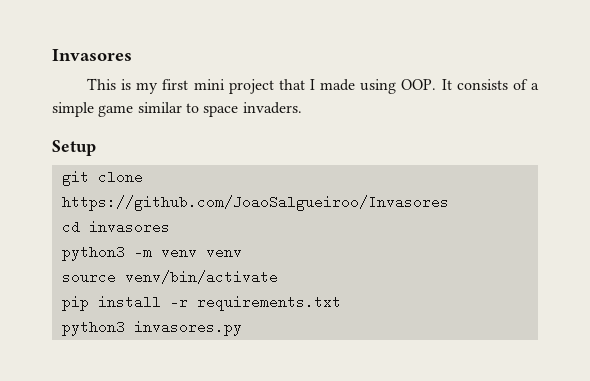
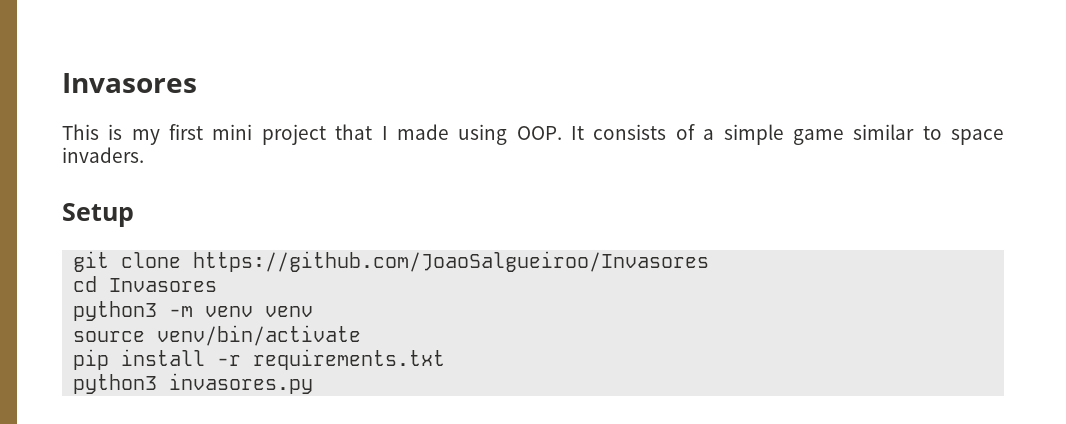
- cd invasores
+ cd Invasores

